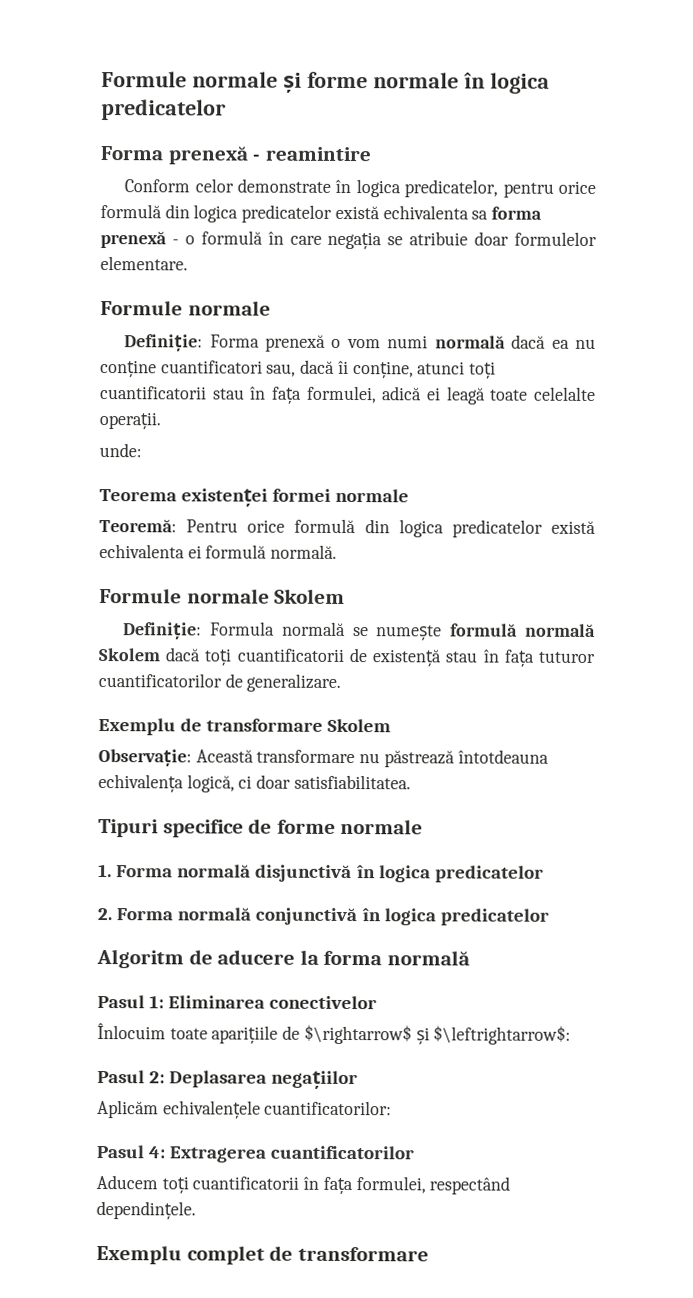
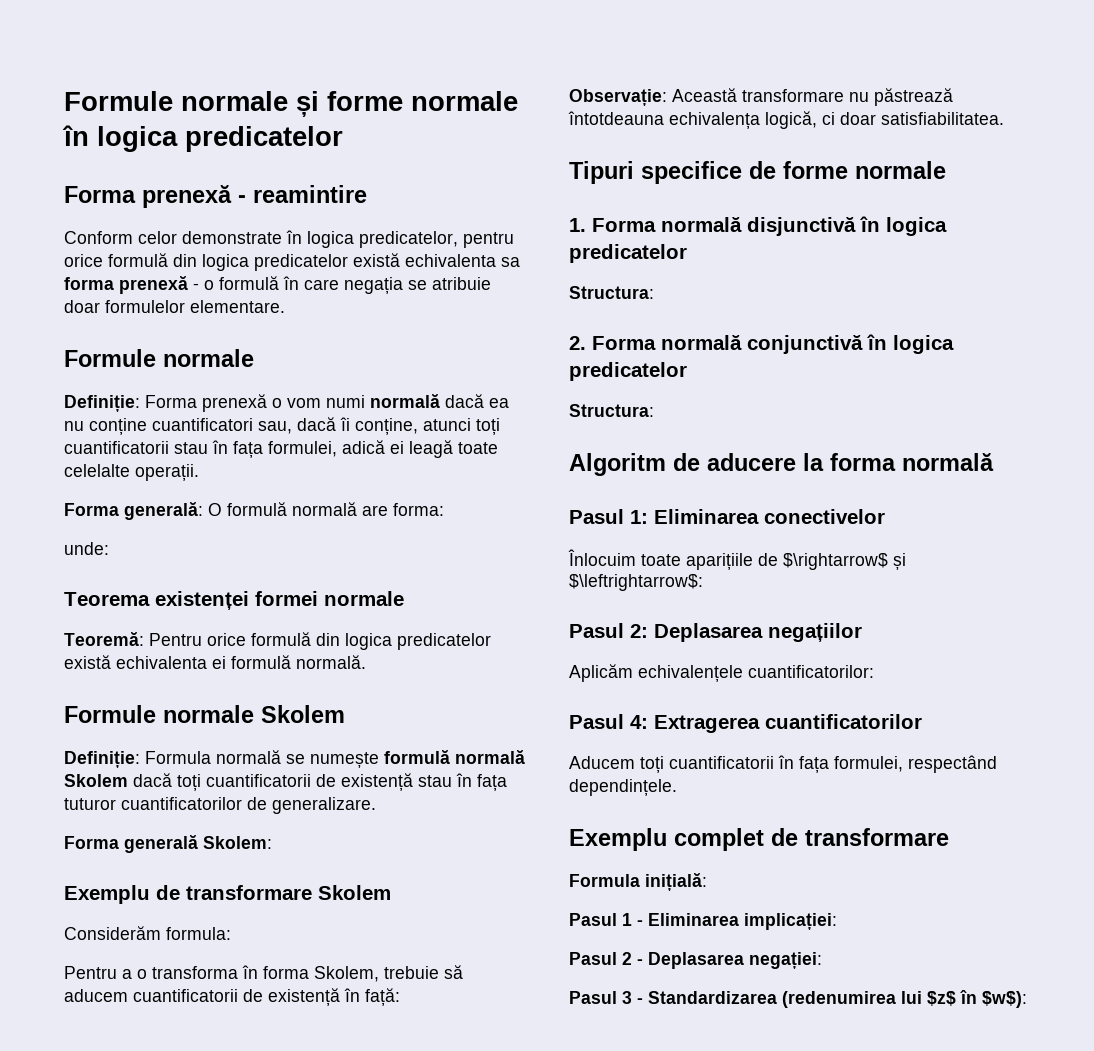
+ Forma generală: O formulă normală are forma:
+ Forma generală Skolem:
+ Considerăm formula:
+ Pentru a o transforma în forma Skolem, trebuie să aducem cuantificatorii de existență în față:
  1. Forma normală disjunctivă în logica predicatelor
+ Structura:
  2. Forma normală conjunctivă în logica predicatelor
+ Structura:
+ Formula inițială:
+ Pasul 1 - Eliminarea implicației:
+ Pasul 2 - Deplasarea negației:
+ Pasul 3 - Standardizarea (redenumirea lui $z$ în $w$):

